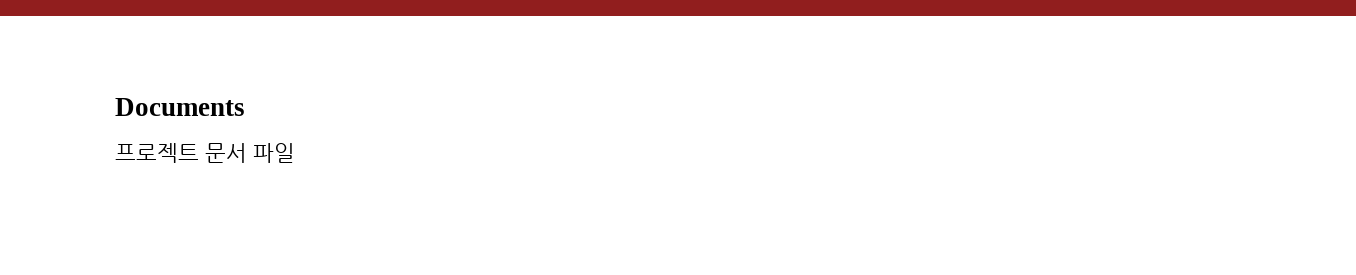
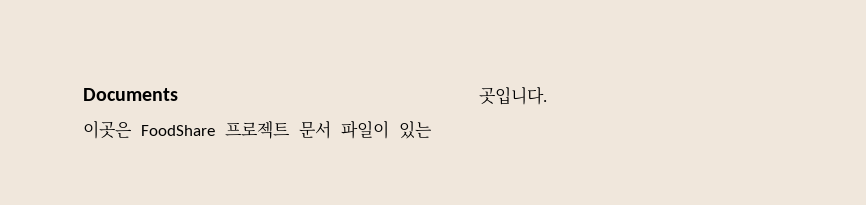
- 프로젝트 문서 파일
+ 이곳은 FoodShare 프로젝트 문서 파일이 있는 곳입니다.

